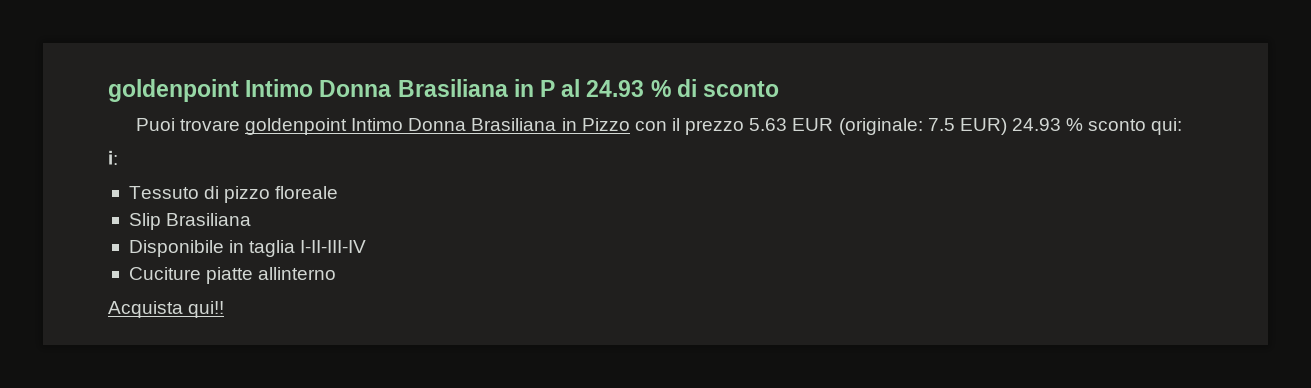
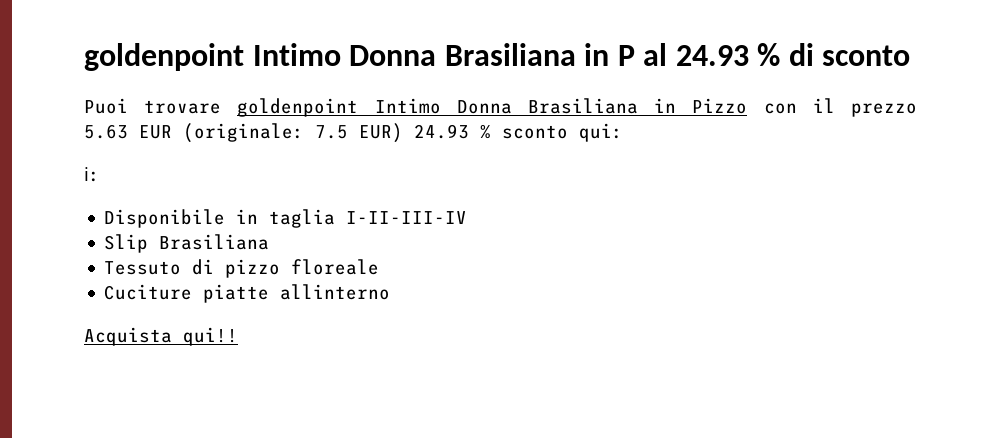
+ Disponibile in taglia I-II-III-IV
+ Slip Brasiliana
  Tessuto di pizzo floreale
- Slip Brasiliana
- Disponibile in taglia I-II-III-IV

